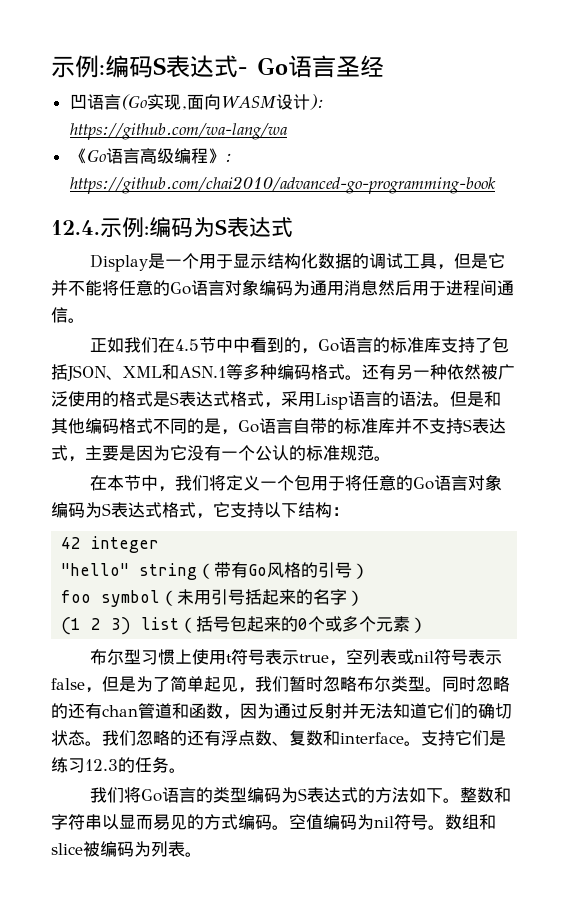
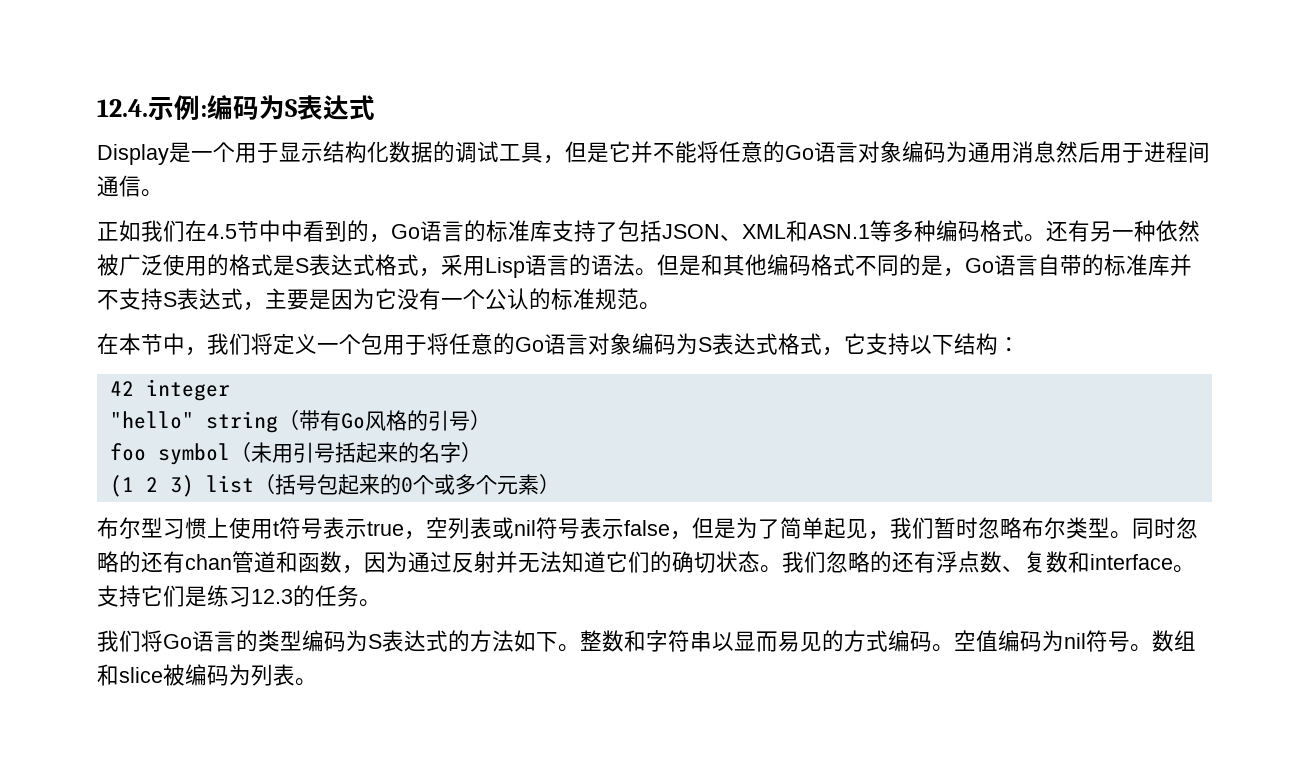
- 示例:编码S表达式- Go语言圣经
- 凹语言(Go实现,面向WASM设计): https://github.com/wa-lang/wa
- 《Go语言高级编程》: https://github.com/chai2010/advanced-go-programming-book

